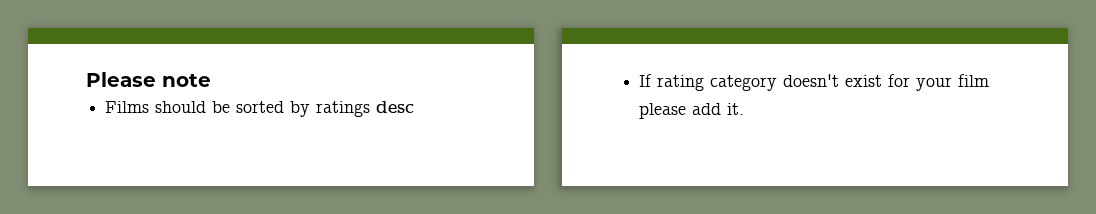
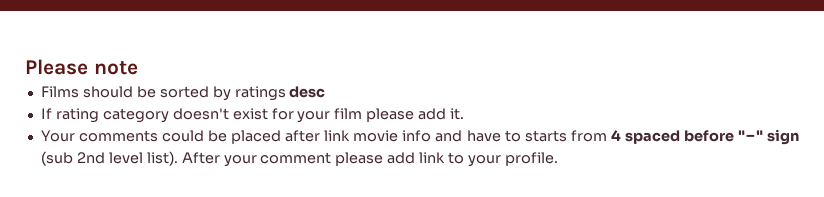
+ Your comments could be placed after link movie info and have to starts from 4 spaced before "-" sign (sub 2nd level list). After your comment please add link to your profile.

